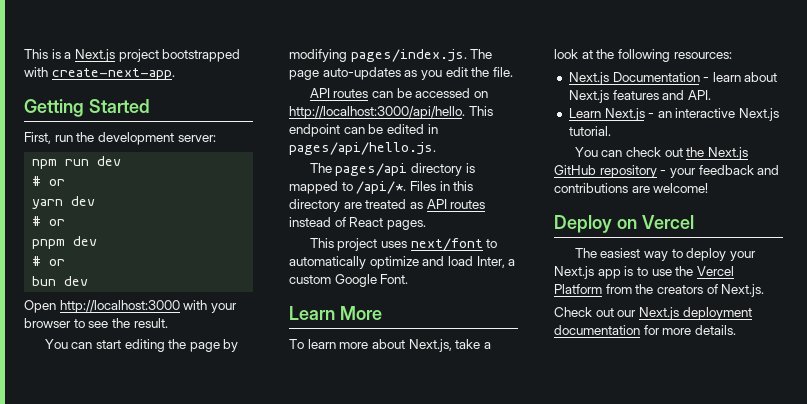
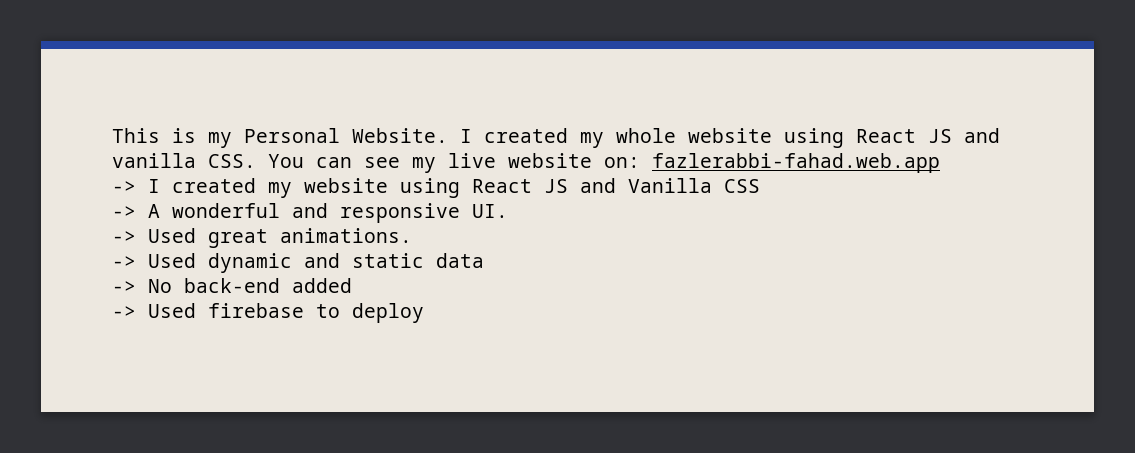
- This is a Next.js project bootstrapped with create-next-app.
- Getting Started
- First, run the development server:
- npm run dev
- # or
- yarn dev
- # or
- pnpm dev
- # or
- bun dev
- Open http://localhost:3000 with your browser to see the result.
- You can start editing the page by modifying pages/index.js. The page auto-updates as you edit the file.
- API routes can be accessed on http://localhost:3000/api/hello. This endpoint can be edited in pages/api/hello.js.
- The pages/api directory is mapped to /api/*. Files in this directory are treated as API routes instead of React pages.
- This project uses next/font to automatically optimize and load Inter, a custom Google Font.
- Learn More
- To learn more about Next.js, take a look at the following resources:
- Next.js Documentation - learn about Next.js features and API.
- Learn Next.js - an interactive Next.js tutorial.
- You can check out the Next.js GitHub repository - your feedback and contributions are welcome!
- Deploy on Vercel
- The easiest way to deploy your Next.js app is to use the Vercel Platform from the creators of Next.js.
- Check out our Next.js deployment documentation for more details.
+ This is my Personal Website. I created my whole website using React JS and vanilla CSS. You can see my live website on: fazlerabbi-fahad.web.app
+ -> I created my website using React JS and Vanilla CSS
+ -> A wonderful and responsive UI.
+ -> Used great animations.
+ -> Used dynamic and static data
+ -> No back-end added
+ -> Used firebase to deploy

